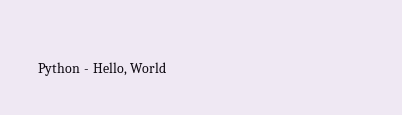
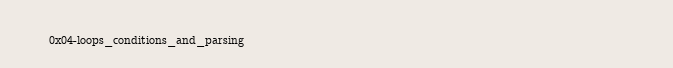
- Python - Hello, World
+ 0x04-loops_conditions_and_parsing

